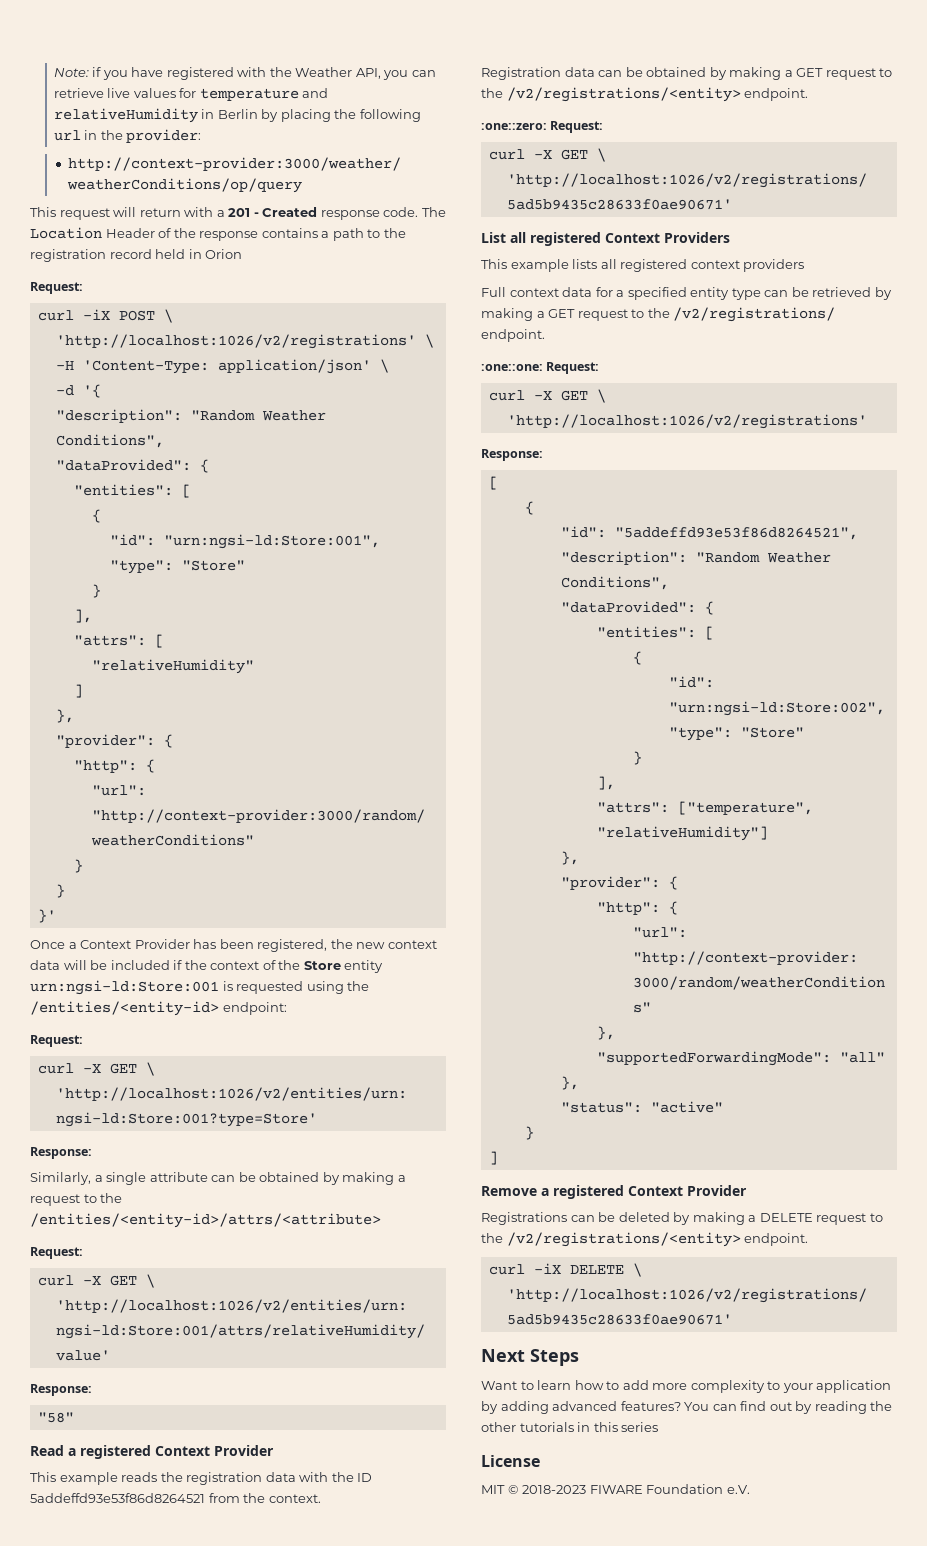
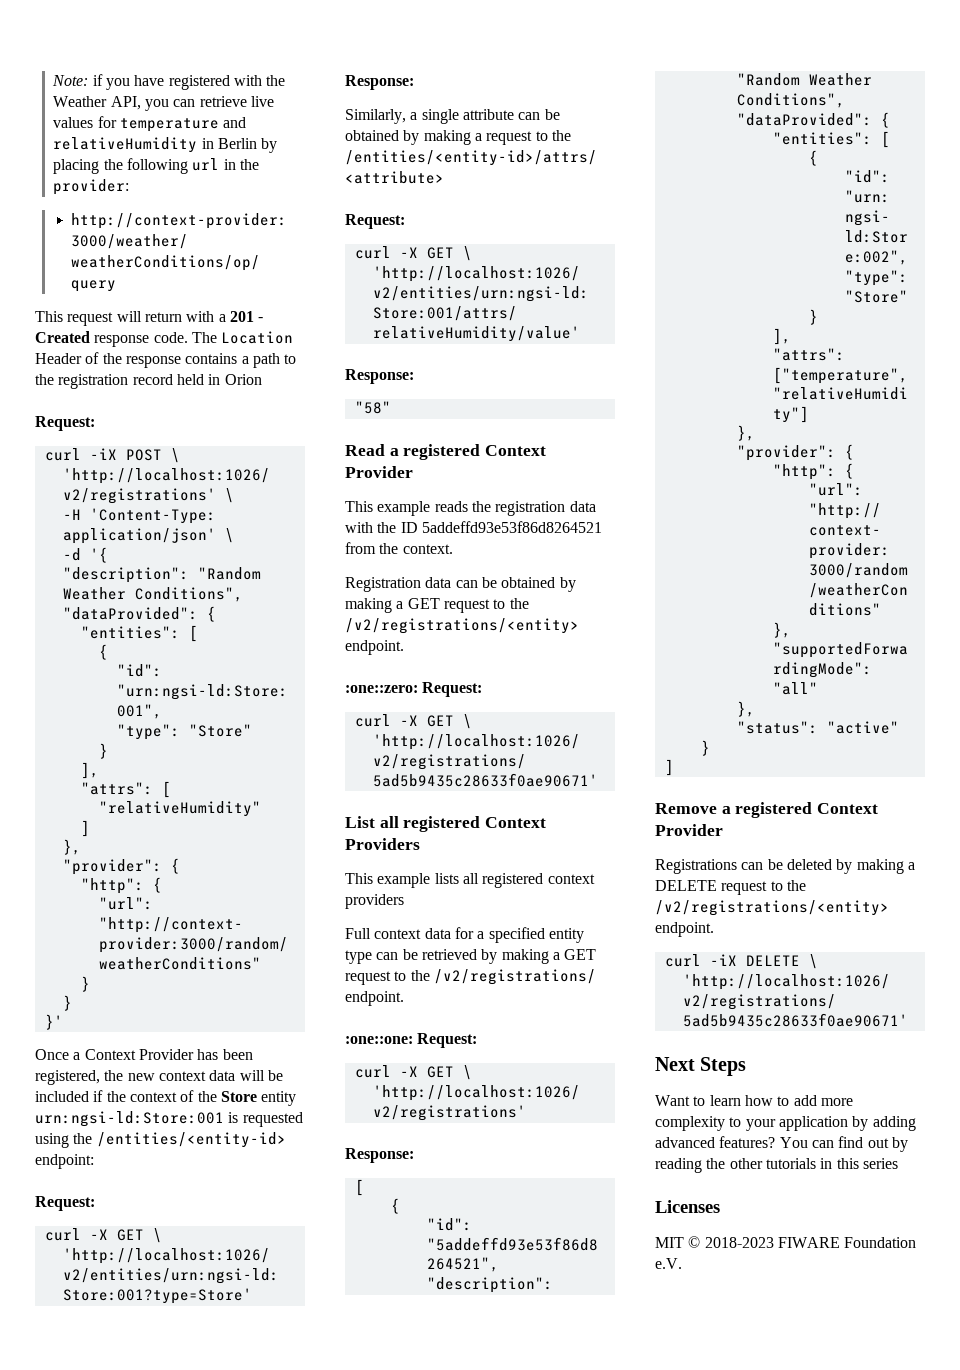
- License
+ Licenses

